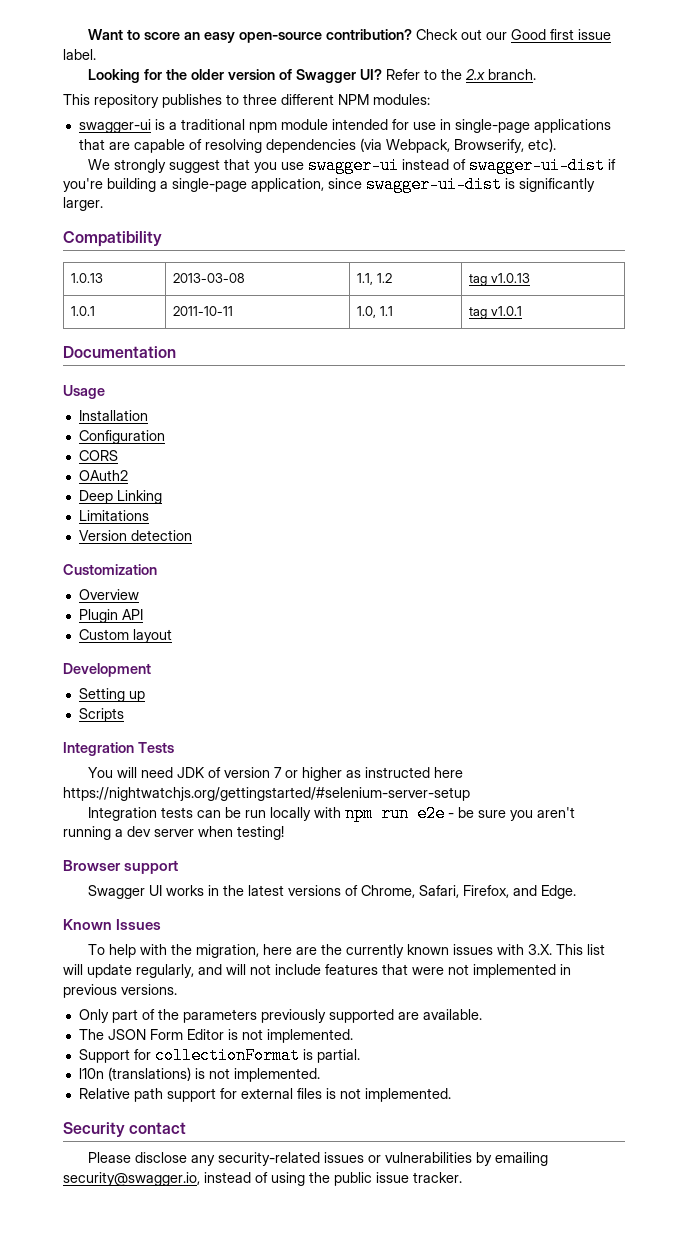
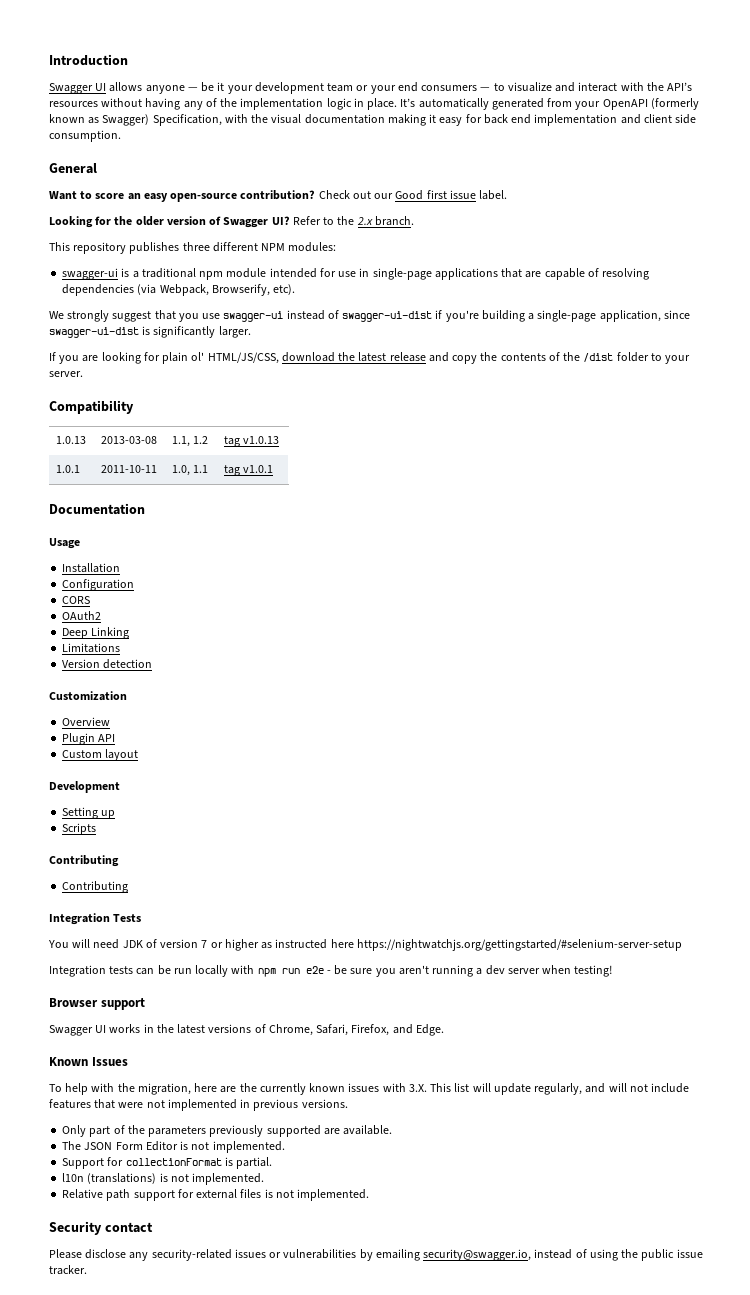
+ Introduction
+ Swagger UI allows anyone — be it your development team or your end consumers — to visualize and interact with the API’s resources without having any of the implementation logic in place. It’s automatically generated from your OpenAPI (formerly known as Swagger) Specification, with the visual documentation making it easy for back end implementation and client side consumption.
+ General
- This repository publishes to three different NPM modules:
+ This repository publishes three different NPM modules:
+ If you are looking for plain ol' HTML/JS/CSS, download the latest release and copy the contents of the /dist folder to your server.
  Scripts
+ Contributing
+ Contributing

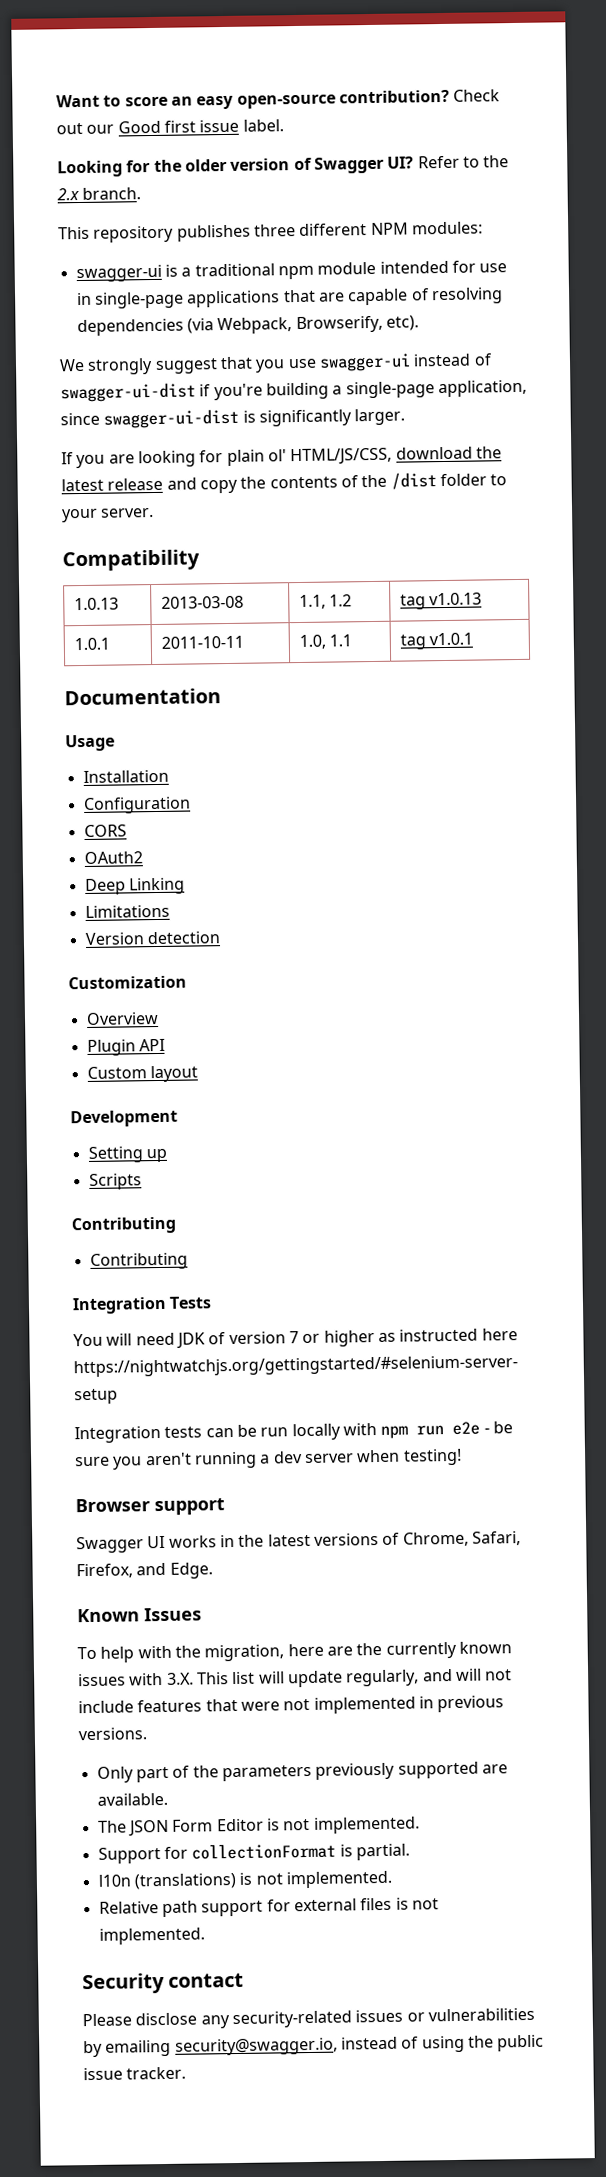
- Introduction
- Swagger UI allows anyone — be it your development team or your end consumers — to visualize and interact with the API’s resources without having any of the implementation logic in place. It’s automatically generated from your OpenAPI (formerly known as Swagger) Specification, with the visual documentation making it easy for back end implementation and client side consumption.
- General

